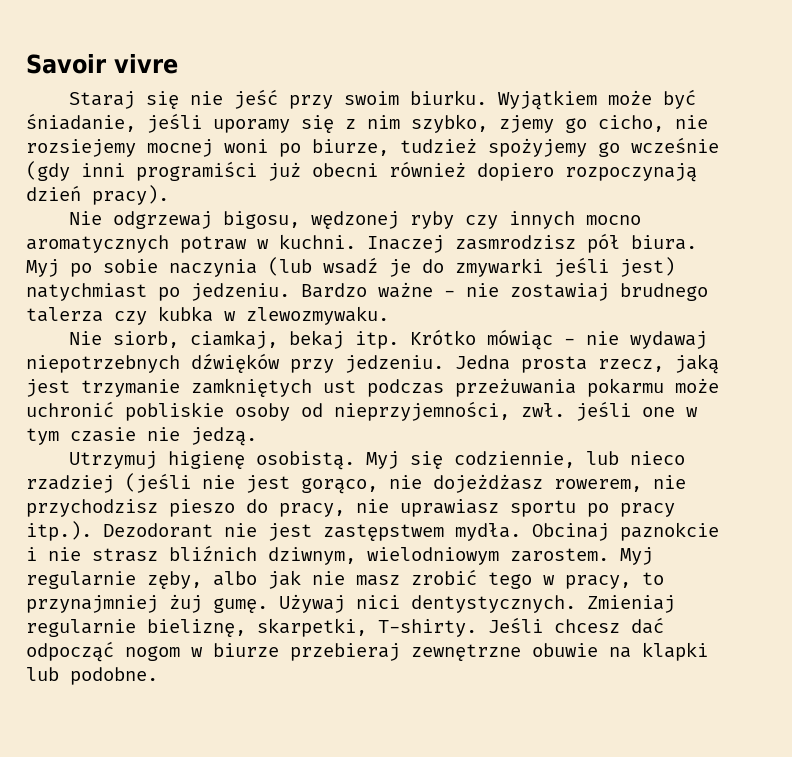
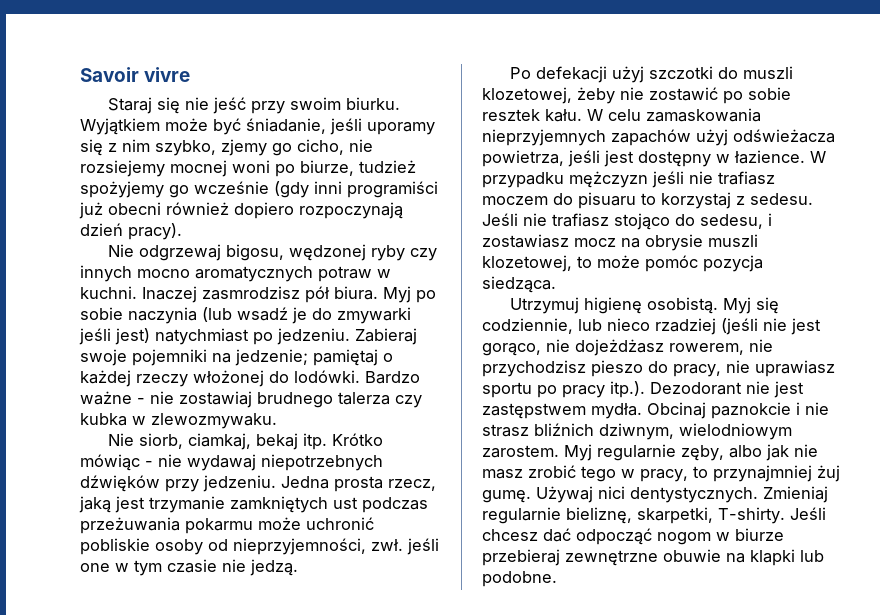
+ Zabieraj swoje pojemniki na jedzenie; pamiętaj o każdej rzeczy włożonej do lodówki.
+ Po defekacji użyj szczotki do muszli klozetowej, żeby nie zostawić po sobie resztek kału. W celu zamaskowania nieprzyjemnych zapachów użyj odświeżacza powietrza, jeśli jest dostępny w łazience. W przypadku mężczyzn jeśli nie trafiasz moczem do pisuaru to korzystaj z sedesu. Jeśli nie trafiasz stojąco do sedesu, i zostawiasz mocz na obrysie muszli klozetowej, to może pomóc pozycja siedząca.

